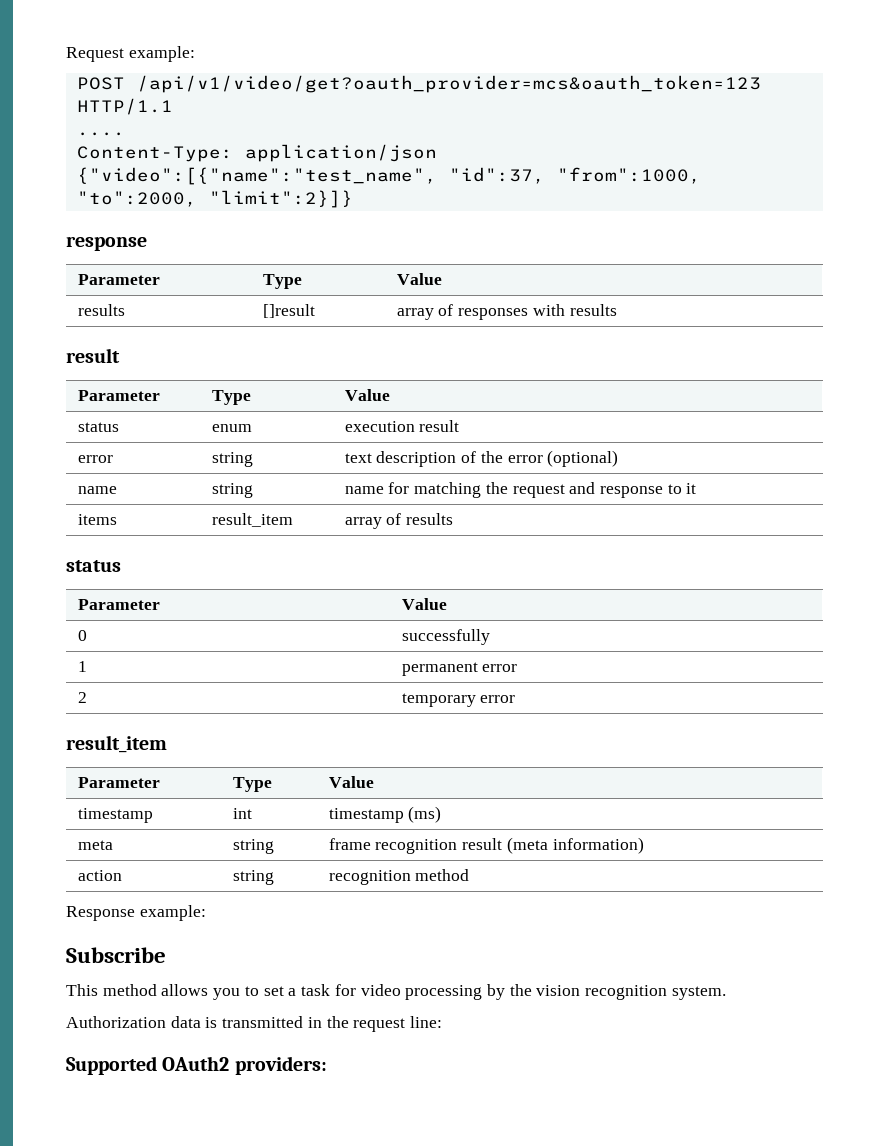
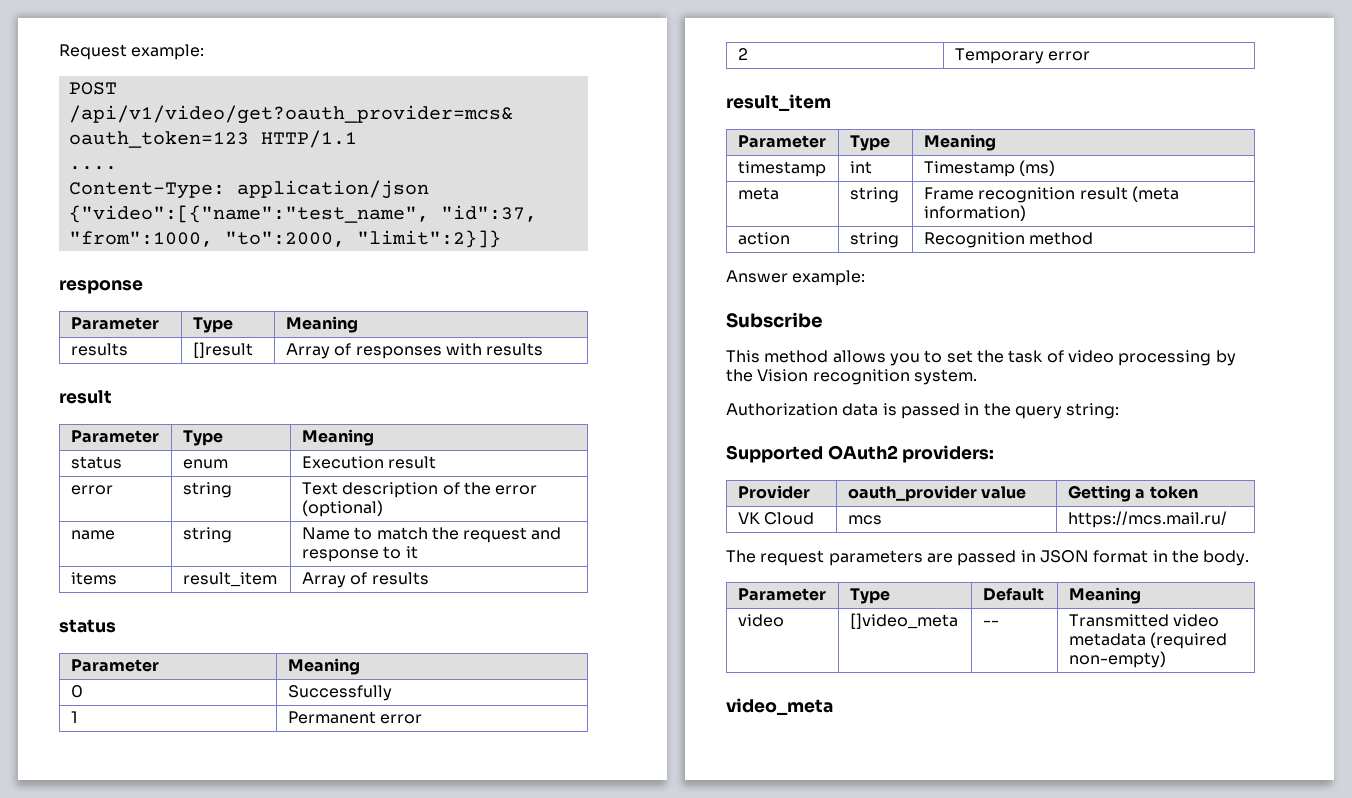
  {"video":[{"name":"test_name", "id":37, "from":1000, "to":2000, "limit":2}]}
  response
- Parameter | Type | Value
+ Parameter | Type | Meaning
- results | []result | array of responses with results
+ results | []result | Array of responses with results
  result
- Parameter | Type | Value
+ Parameter | Type | Meaning
- status | enum | execution result
+ status | enum | Execution result
- error | string | text description of the error (optional)
+ error | string | Text description of the error (optional)
- name | string | name for matching the request and response to it
+ name | string | Name to match the request and response to it
- items | result_item | array of results
+ items | result_item | Array of results
- Parameter | Value
+ Parameter | Meaning
- 0 | successfully
+ 0 | Successfully
- 1 | permanent error
+ 1 | Permanent error
- 2 | temporary error
+ 2 | Temporary error
  result_item
- Parameter | Type | Value
+ Parameter | Type | Meaning
- timestamp | int | timestamp (ms)
+ timestamp | int | Timestamp (ms)
- meta | string | frame recognition result (meta information)
+ meta | string | Frame recognition result (meta information)
- action | string | recognition method
+ action | string | Recognition method
- Response example:
+ Answer example:
- This method allows you to set a task for video processing by the vision recognition system.
+ This method allows you to set the task of video processing by the Vision recognition system.
- Authorization data is transmitted in the request line:
+ Authorization data is passed in the query string:
+ Provider | oauth_provider value | Getting a token
+ VK Cloud | mcs | https://mcs.mail.ru/
+ The request parameters are passed in JSON format in the body.
+ Parameter | Type | Default | Meaning
+ video | []video_meta | -- | Transmitted video metadata (required non-empty)
+ video_meta

